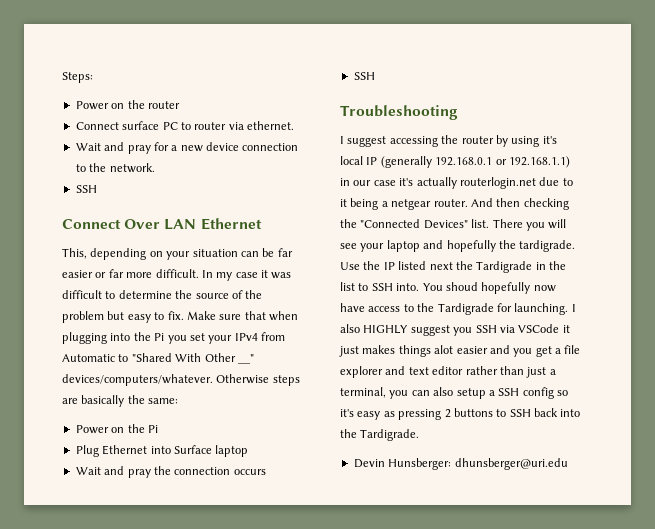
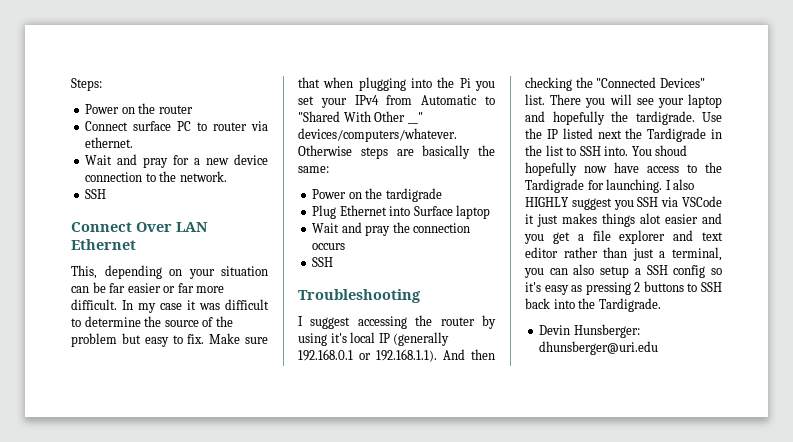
- Power on the Pi
+ Power on the tardigrade
- I suggest accessing the router by using it's local IP (generally 192.168.0.1 or 192.168.1.1) in our case it's actually routerlogin.net due to it being a netgear router. And then checking the "Connected Devices" list.
+ I suggest accessing the router by using it's local IP (generally 192.168.0.1 or 192.168.1.1). And then checking the "Connected Devices" list.

